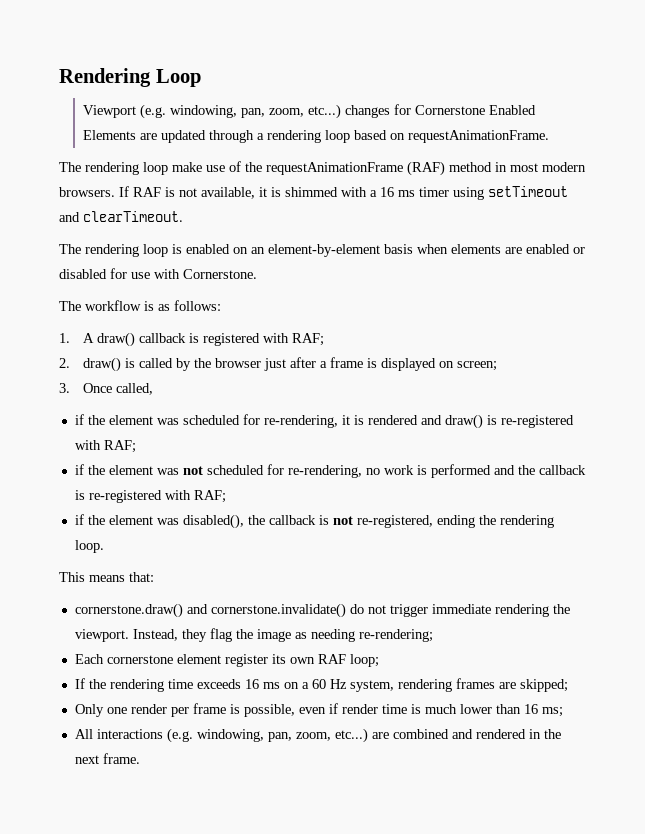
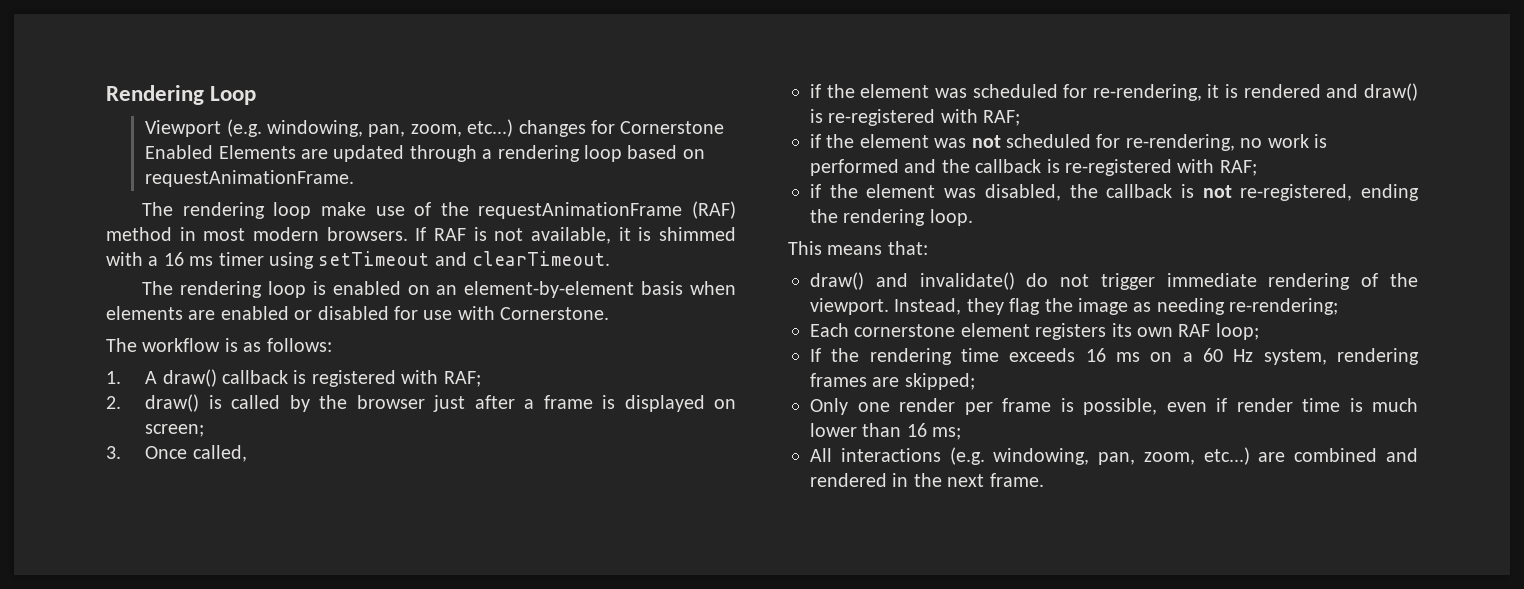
- if the element was disabled(), the callback is not re-registered, ending the rendering loop.
+ if the element was disabled, the callback is not re-registered, ending the rendering loop.
- cornerstone.draw() and cornerstone.invalidate() do not trigger immediate rendering the viewport.
+ draw() and invalidate() do not trigger immediate rendering of the viewport.
- Each cornerstone element register its own RAF loop;
+ Each cornerstone element registers its own RAF loop;

